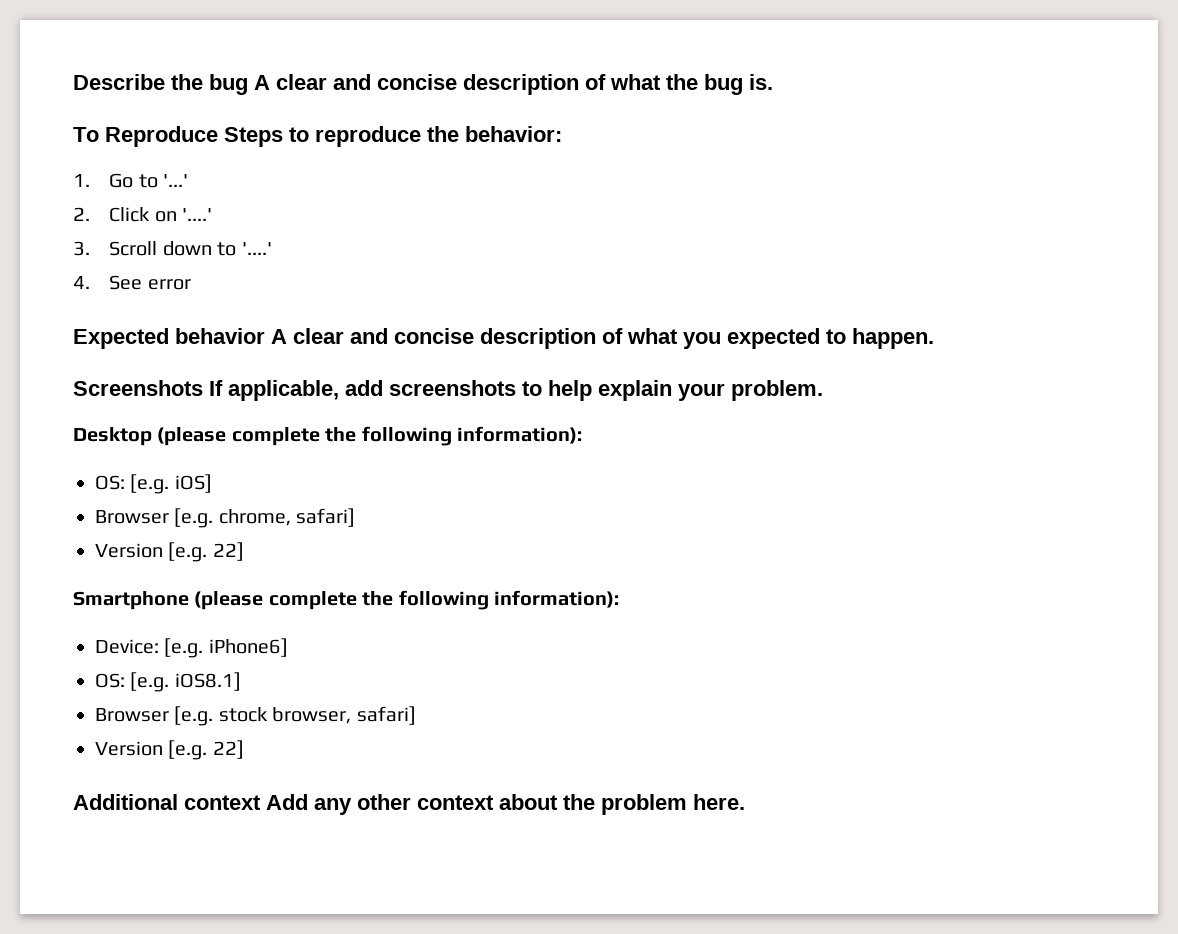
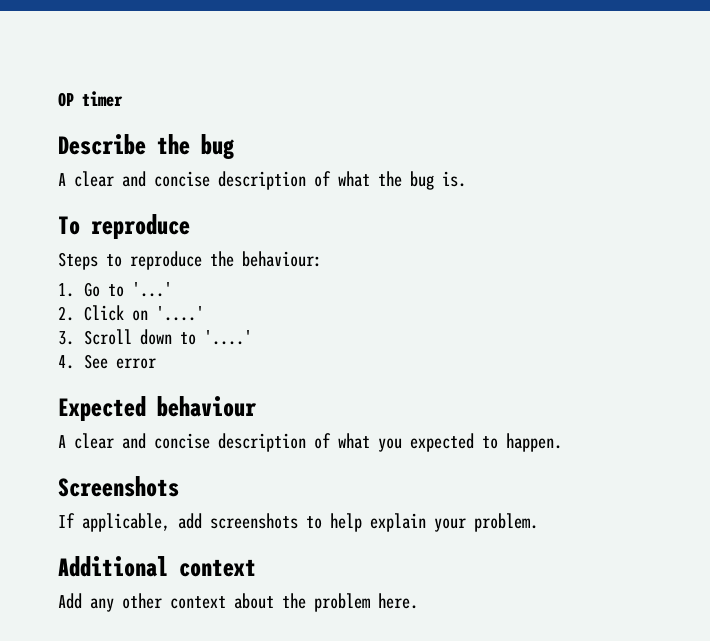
+ OP timer
- Describe the bug A clear and concise description of what the bug is.
+ Describe the bug
+ A clear and concise description of what the bug is.
- To Reproduce Steps to reproduce the behavior:
+ To reproduce
+ Steps to reproduce the behaviour:
- Expected behavior A clear and concise description of what you expected to happen.
+ Expected behaviour
+ A clear and concise description of what you expected to happen.
- Screenshots If applicable, add screenshots to help explain your problem.
+ Screenshots
+ If applicable, add screenshots to help explain your problem.
- Desktop (please complete the following information):
- OS: [e.g. iOS]
- Browser [e.g. chrome, safari]
- Version [e.g. 22]
- Smartphone (please complete the following information):
- Device: [e.g. iPhone6]
- OS: [e.g. iOS8.1]
- Browser [e.g. stock browser, safari]
- Version [e.g. 22]
- Additional context Add any other context about the problem here.
+ Additional context
+ Add any other context about the problem here.

